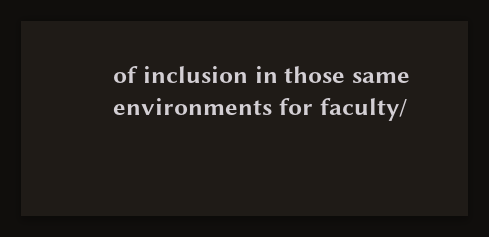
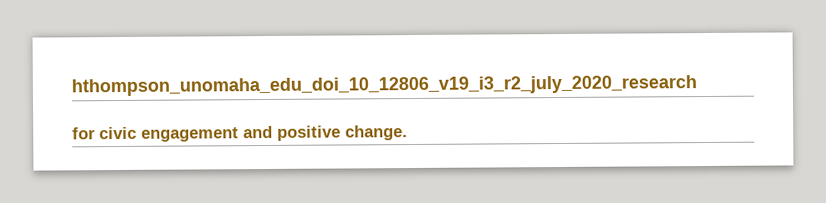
- of inclusion in those same environments for faculty/
+ hthompson_unomaha_edu_doi_10_12806_v19_i3_r2_july_2020_research
+ for civic engagement and positive change.

